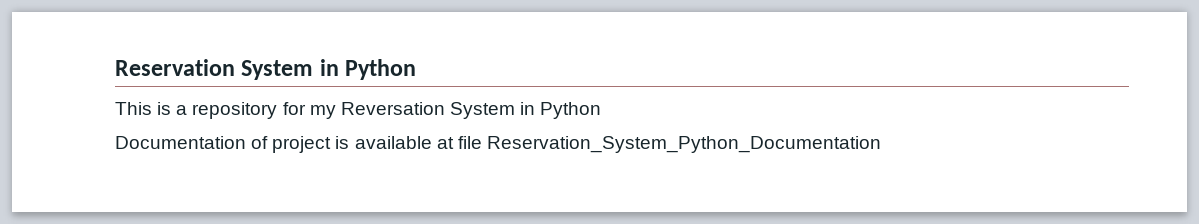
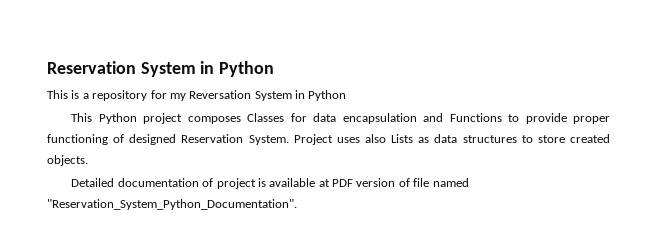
- Documentation of project is available at file Reservation_System_Python_Documentation
+ This Python project composes Classes for data encapsulation and Functions to provide proper functioning of designed Reservation System. Project uses also Lists as data structures to store created objects.
+ Detailed documentation of project is available at PDF version of file named "Reservation_System_Python_Documentation".

